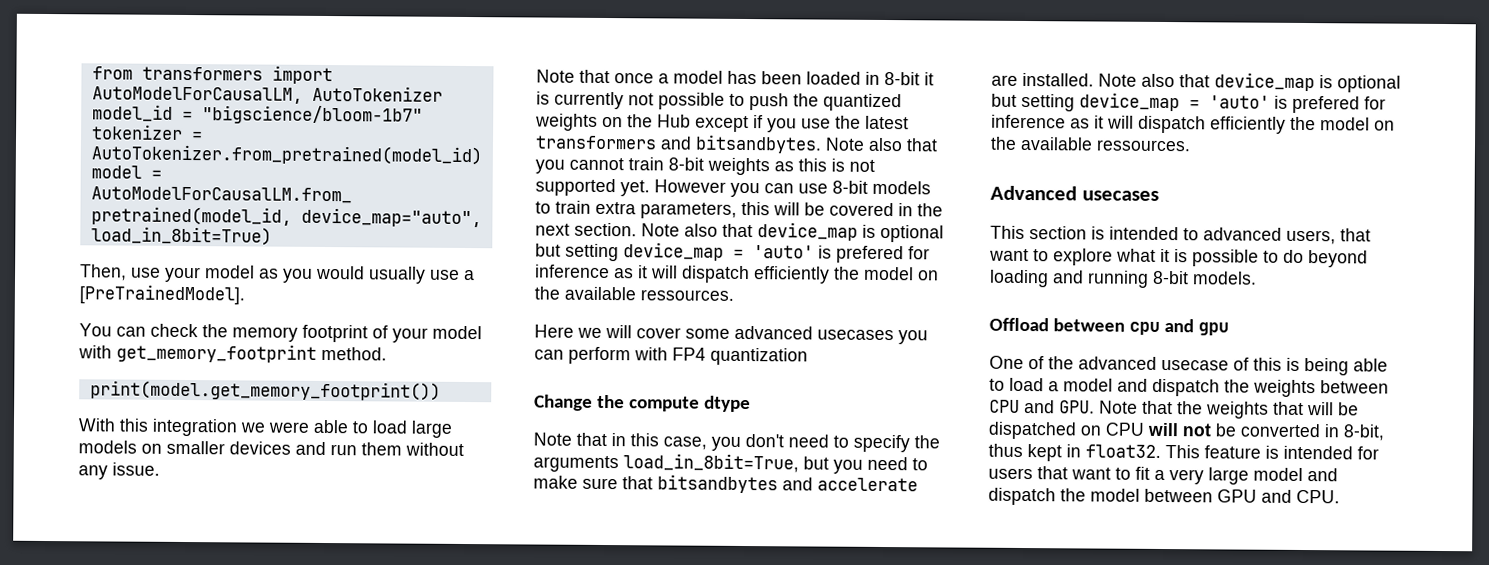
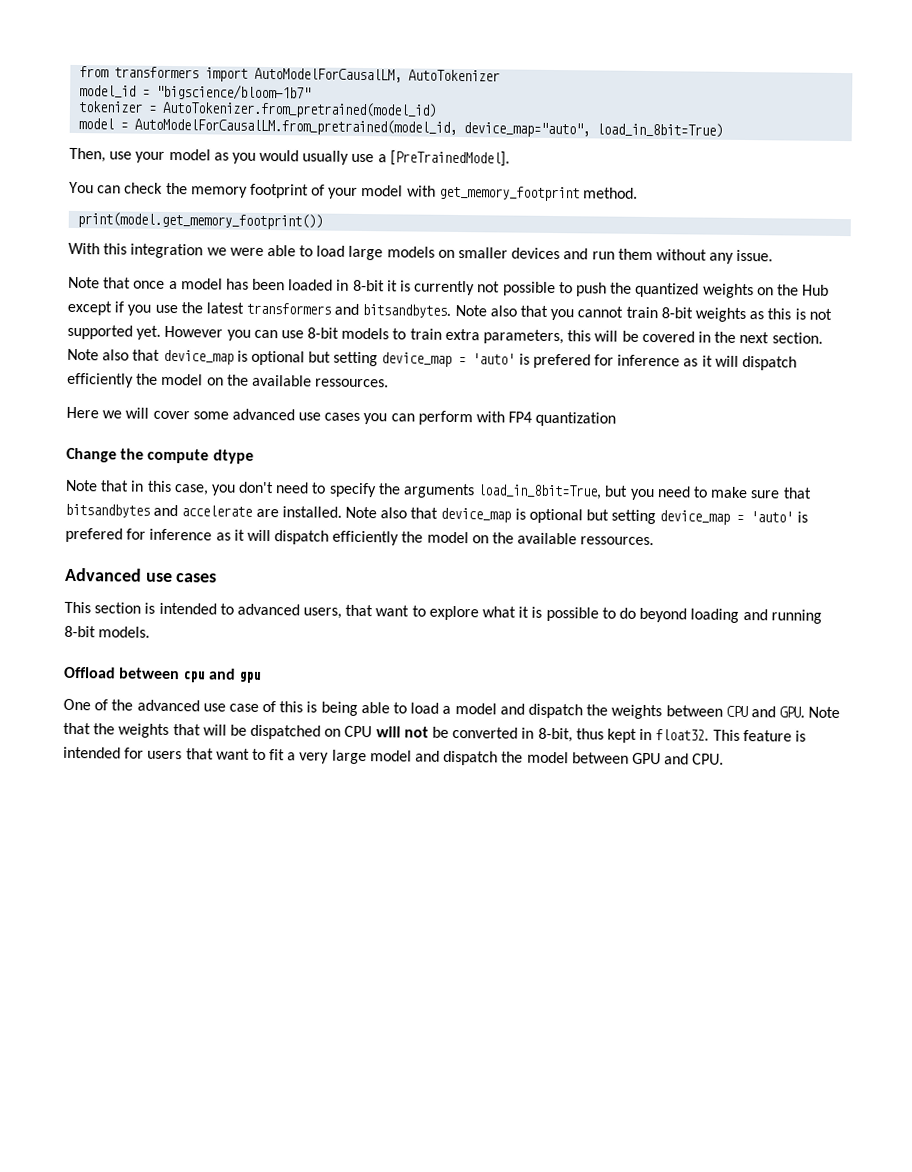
- Here we will cover some advanced usecases you can perform with FP4 quantization
+ Here we will cover some advanced use cases you can perform with FP4 quantization
- Advanced usecases
+ Advanced use cases
- One of the advanced usecase of this is being able to load a model and dispatch the weights between CPU and GPU. Note that the weights that will be dispatched on CPU will not be converted in 8-bit, thus kept in float32.
+ One of the advanced use case of this is being able to load a model and dispatch the weights between CPU and GPU. Note that the weights that will be dispatched on CPU will not be converted in 8-bit, thus kept in float32.

